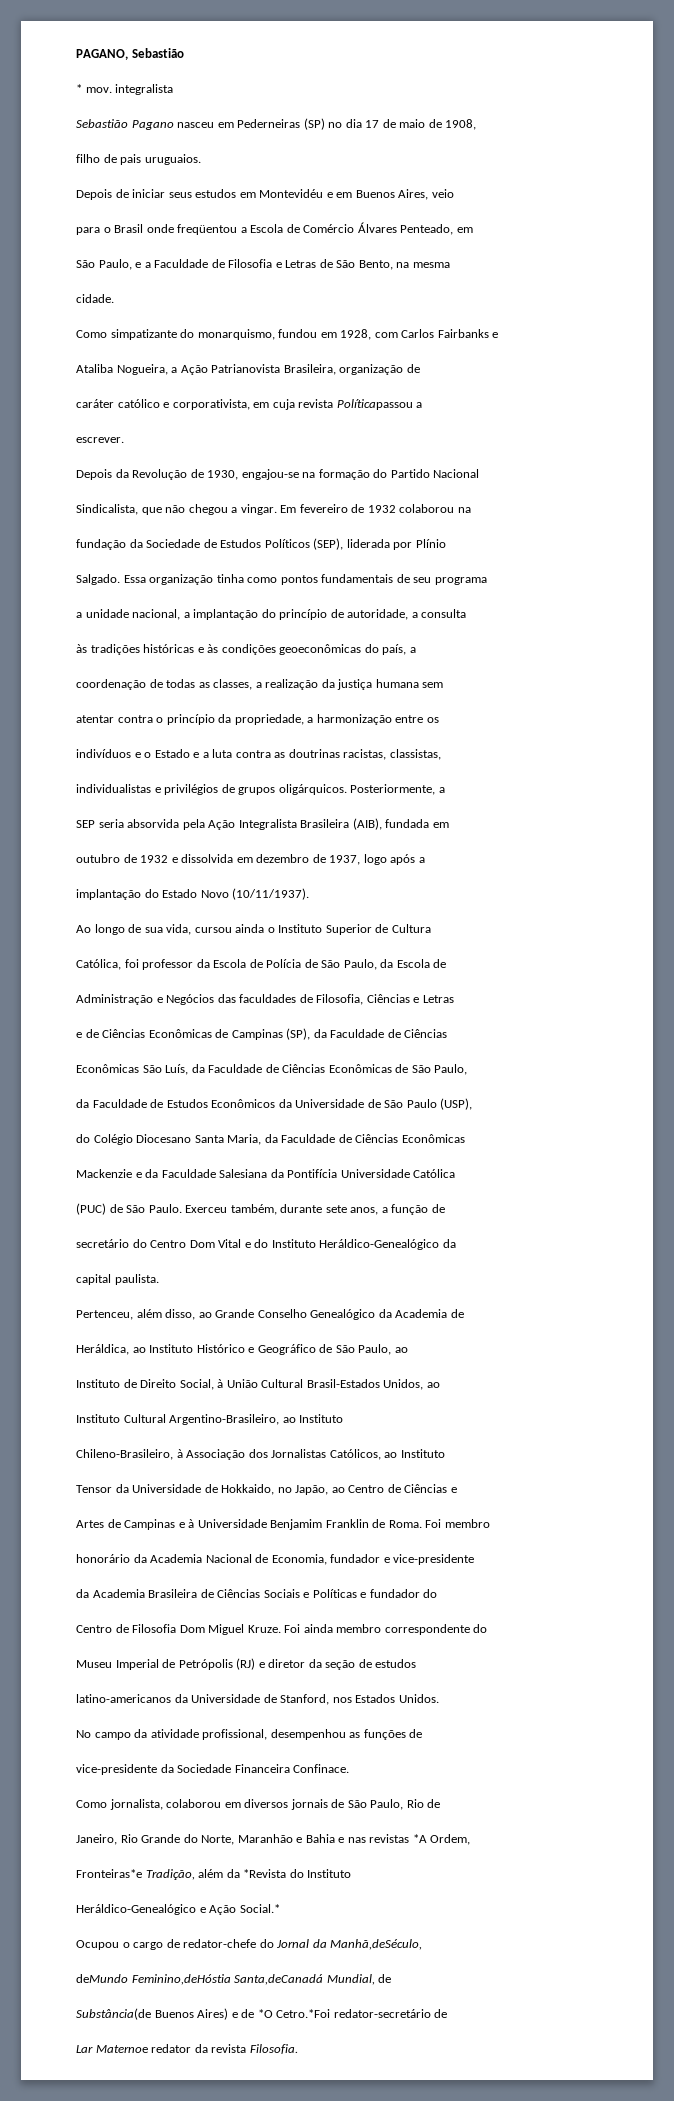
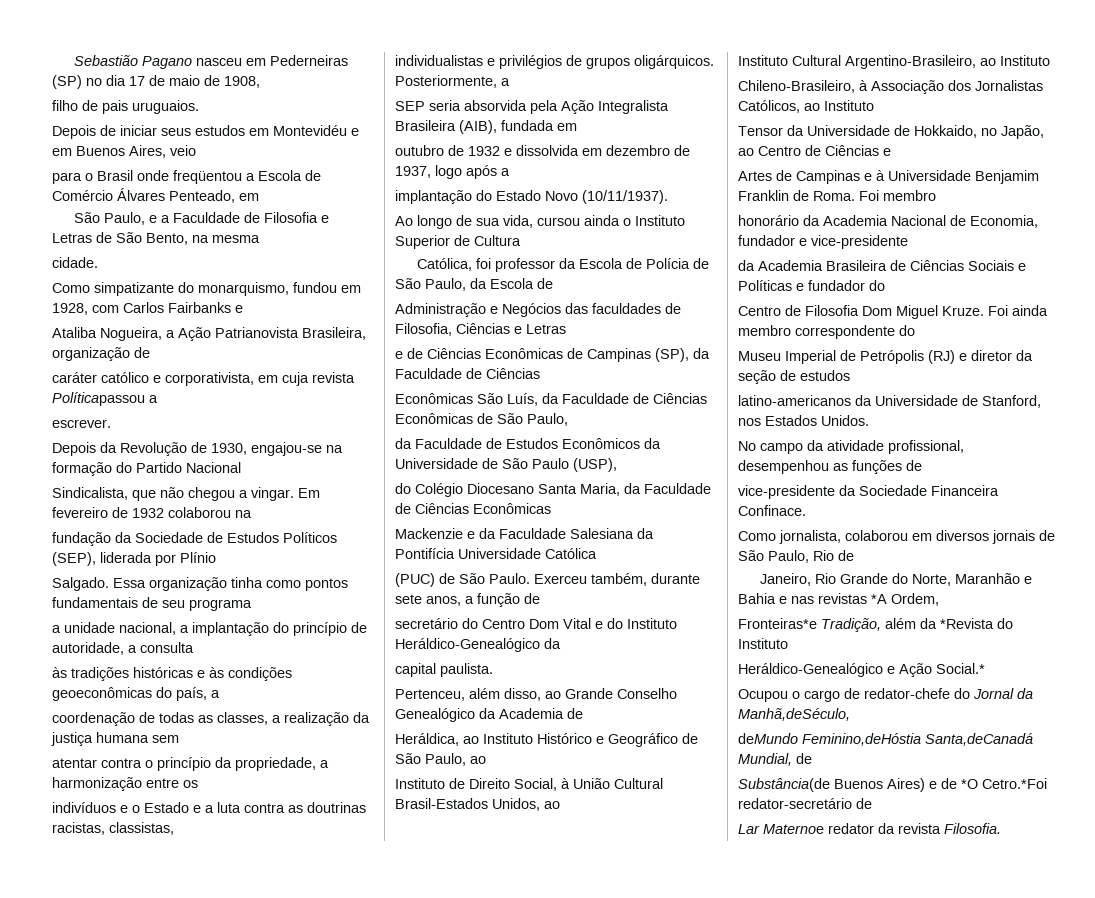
- PAGANO, Sebastião
- * mov. integralista

